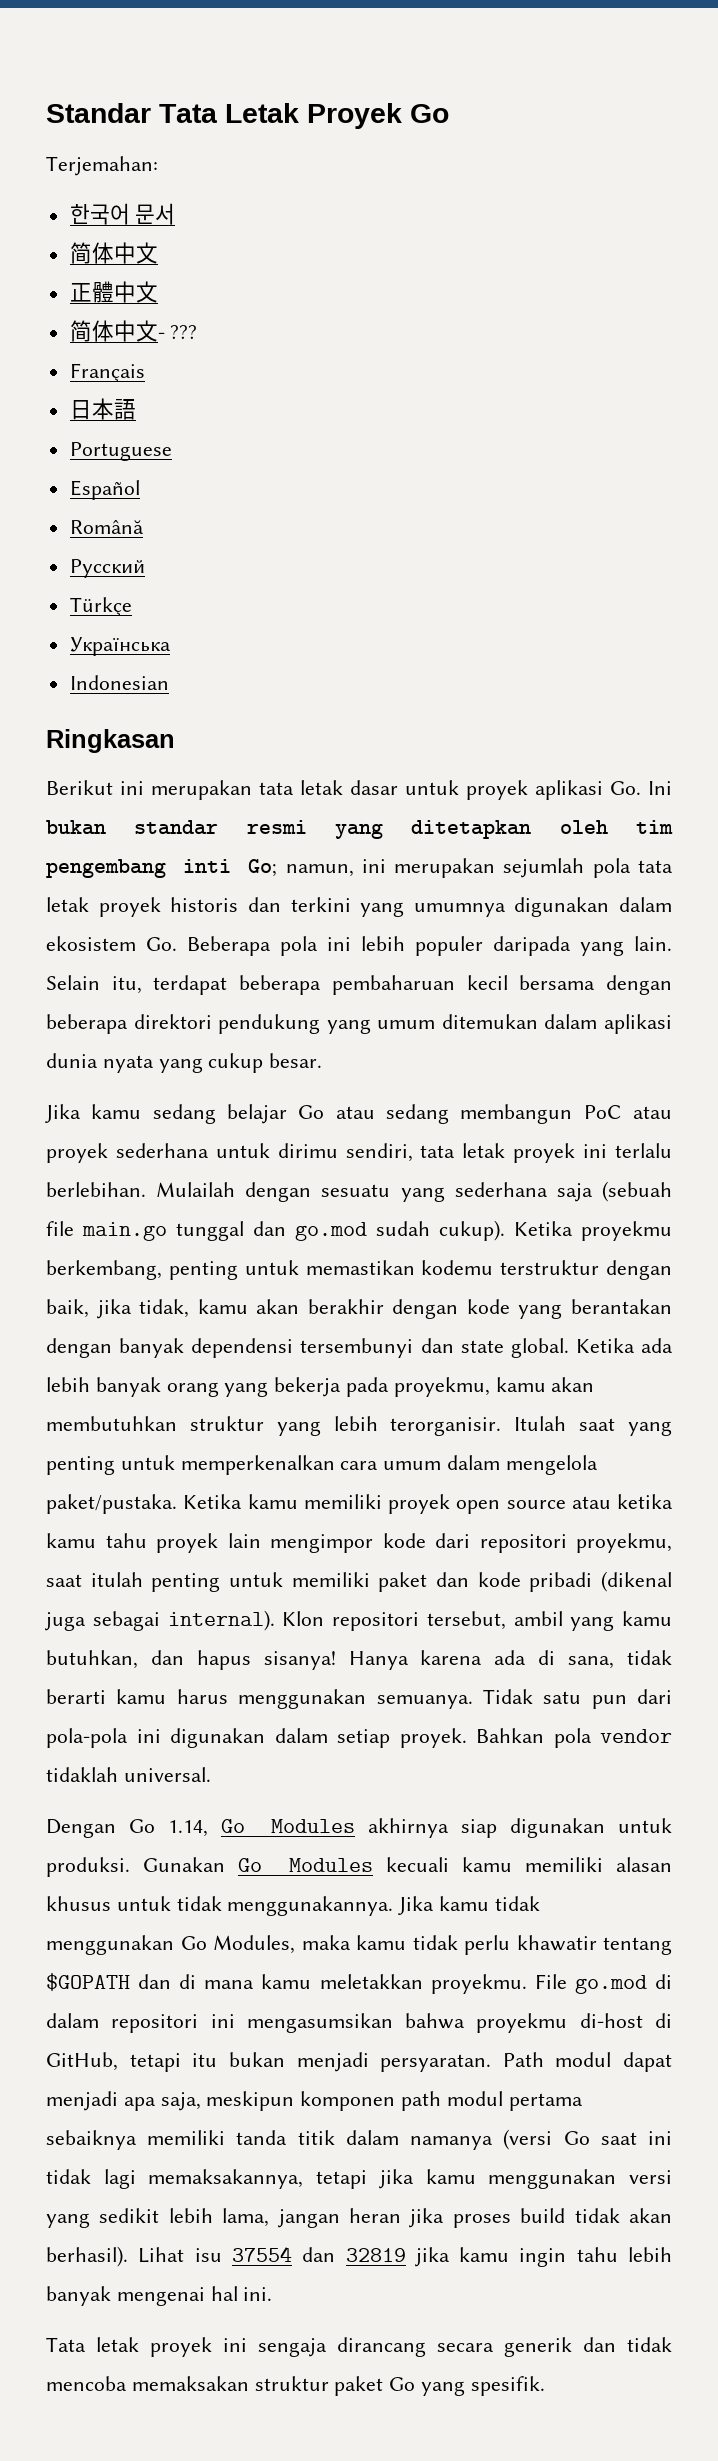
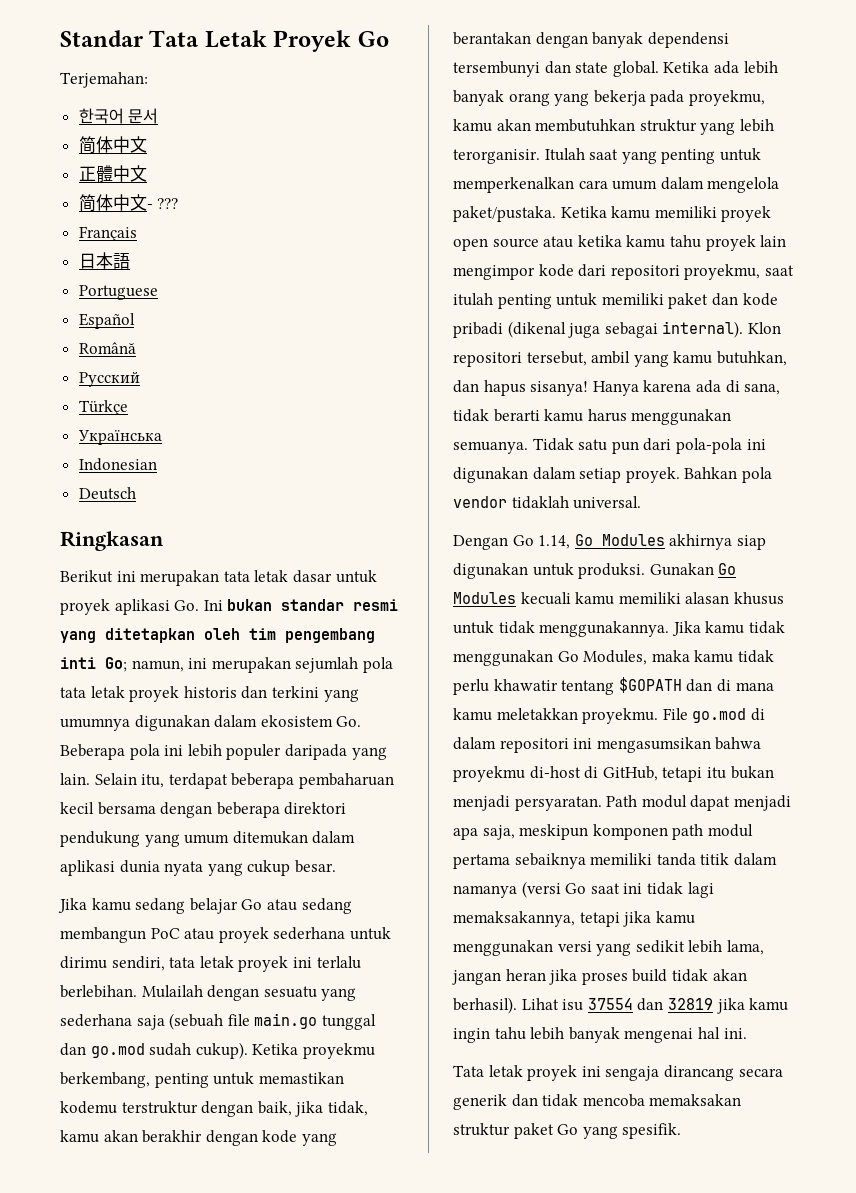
+ Deutsch

